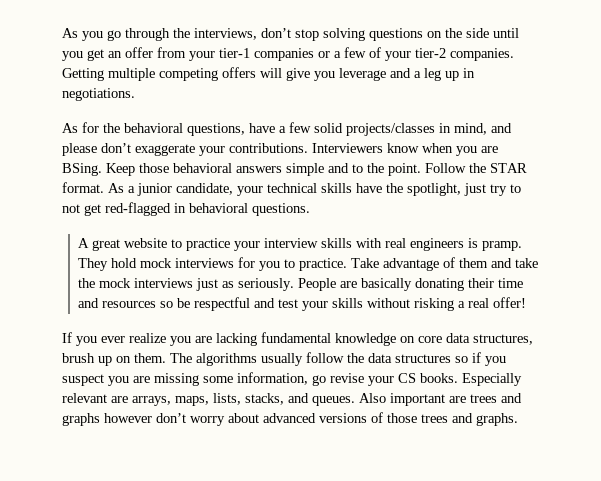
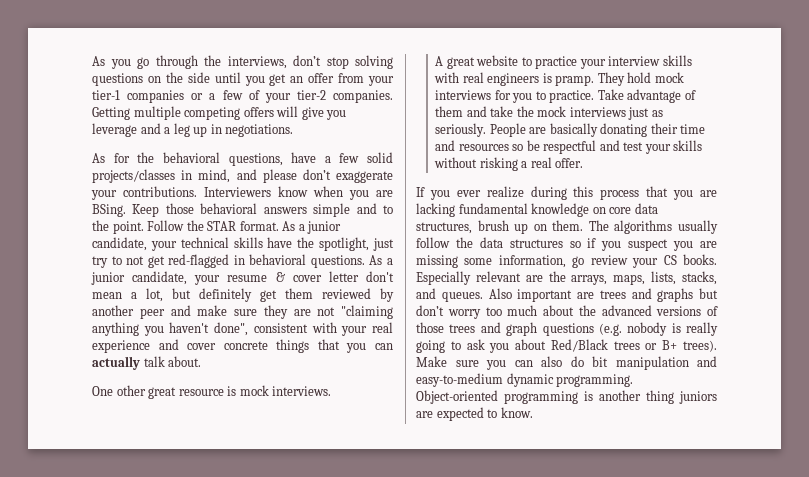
+ As a junior candidate, your resume & cover letter don't mean a lot, but definitely get them reviewed by another peer and make sure they are not "claiming anything you haven't done", consistent with your real experience and cover concrete things that you can actually talk about.
+ One other great resource is mock interviews.
- People are basically donating their time and resources so be respectful and test your skills without risking a real offer!
+ People are basically donating their time and resources so be respectful and test your skills without risking a real offer.
- If you ever realize you are lacking fundamental knowledge on core data structures, brush up on them.
+ If you ever realize during this process that you are lacking fundamental knowledge on core data structures, brush up on them.
- The algorithms usually follow the data structures so if you suspect you are missing some information, go revise your CS books.
+ The algorithms usually follow the data structures so if you suspect you are missing some information, go review your CS books.
- Especially relevant are arrays, maps, lists, stacks, and queues.
+ Especially relevant are the arrays, maps, lists, stacks, and queues.
- Also important are trees and graphs however don’t worry about advanced versions of those trees and graphs.
+ Also important are trees and graphs but don’t worry too much about the advanced versions of those trees and graph questions (e.g. nobody is really going to ask you about Red/Black trees or B+ trees). Make sure you can also do bit manipulation and easy-to-medium dynamic programming. Object-oriented programming is another thing juniors are expected to know.

